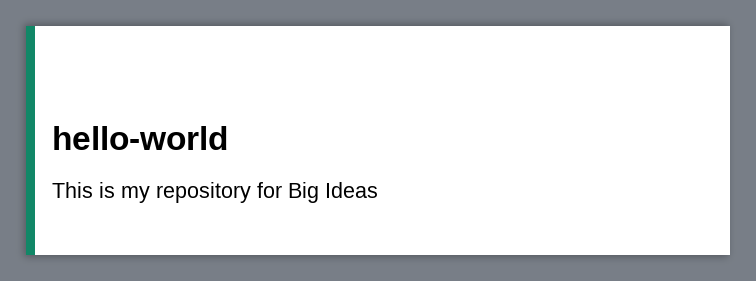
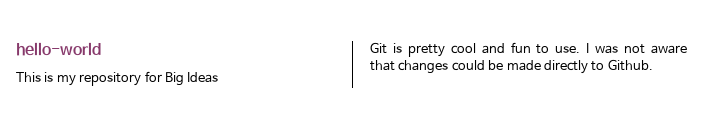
+ Git is pretty cool and fun to use. I was not aware that changes could be made directly to Github.

